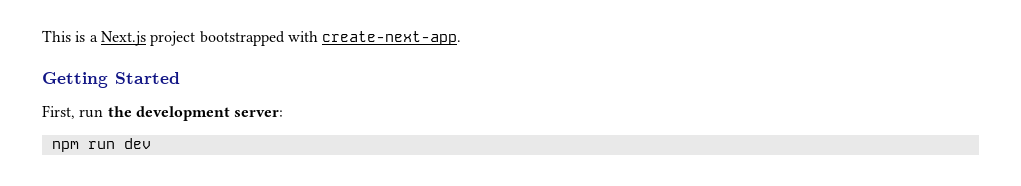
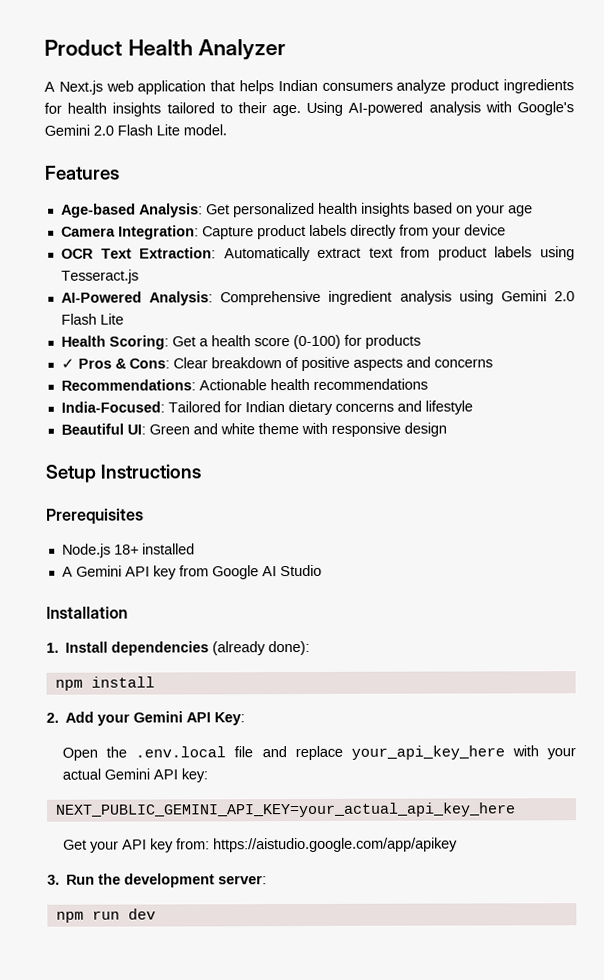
- This is a Next.js project bootstrapped with create-next-app.
- Getting Started
- First, run the development server:
+ Product Health Analyzer
+ A Next.js web application that helps Indian consumers analyze product ingredients for health insights tailored to their age. Using AI-powered analysis with Google's Gemini 2.0 Flash Lite model.
+ Features
+ Age-based Analysis: Get personalized health insights based on your age
+ Camera Integration: Capture product labels directly from your device
+ OCR Text Extraction: Automatically extract text from product labels using Tesseract.js
+ AI-Powered Analysis: Comprehensive ingredient analysis using Gemini 2.0 Flash Lite
+ Health Scoring: Get a health score (0-100) for products
+ ✓ Pros & Cons: Clear breakdown of positive aspects and concerns
+ Recommendations: Actionable health recommendations
+ India-Focused: Tailored for Indian dietary concerns and lifestyle
+ Beautiful UI: Green and white theme with responsive design
+ Setup Instructions
+ Prerequisites
+ Node.js 18+ installed
+ A Gemini API key from Google AI Studio
+ Installation
+ 1. Install dependencies (already done):
+ npm install
+ 2. Add your Gemini API Key:
+ Open the .env.local file and replace your_api_key_here with your actual Gemini API key:
+ NEXT_PUBLIC_GEMINI_API_KEY=your_actual_api_key_here
+ Get your API key from: https://aistudio.google.com/app/apikey
+ 3. Run the development server:

